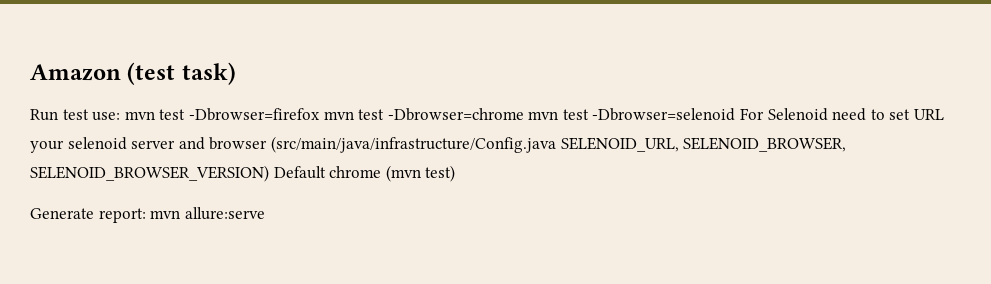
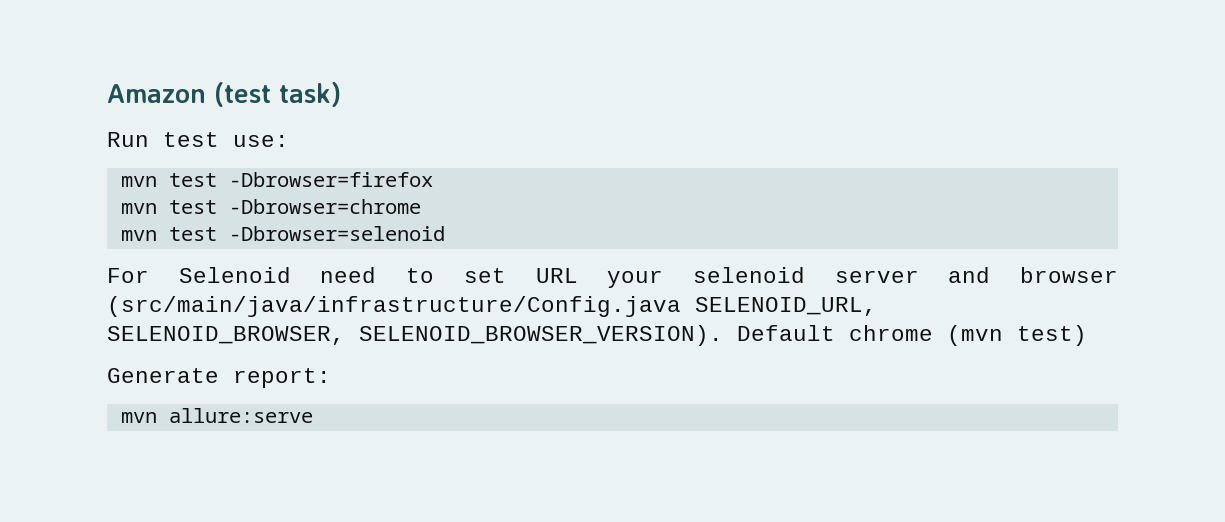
- Run test use: mvn test -Dbrowser=firefox mvn test -Dbrowser=chrome mvn test -Dbrowser=selenoid For Selenoid need to set URL your selenoid server and browser (src/main/java/infrastructure/Config.java SELENOID_URL, SELENOID_BROWSER, SELENOID_BROWSER_VERSION) Default chrome (mvn test)
+ Run test use:
+ mvn test -Dbrowser=firefox
+ mvn test -Dbrowser=chrome
+ mvn test -Dbrowser=selenoid
+ For Selenoid need to set URL your selenoid server and browser (src/main/java/infrastructure/Config.java SELENOID_URL, SELENOID_BROWSER, SELENOID_BROWSER_VERSION). Default chrome (mvn test)
- Generate report: mvn allure:serve
+ Generate report:
+ mvn allure:serve

